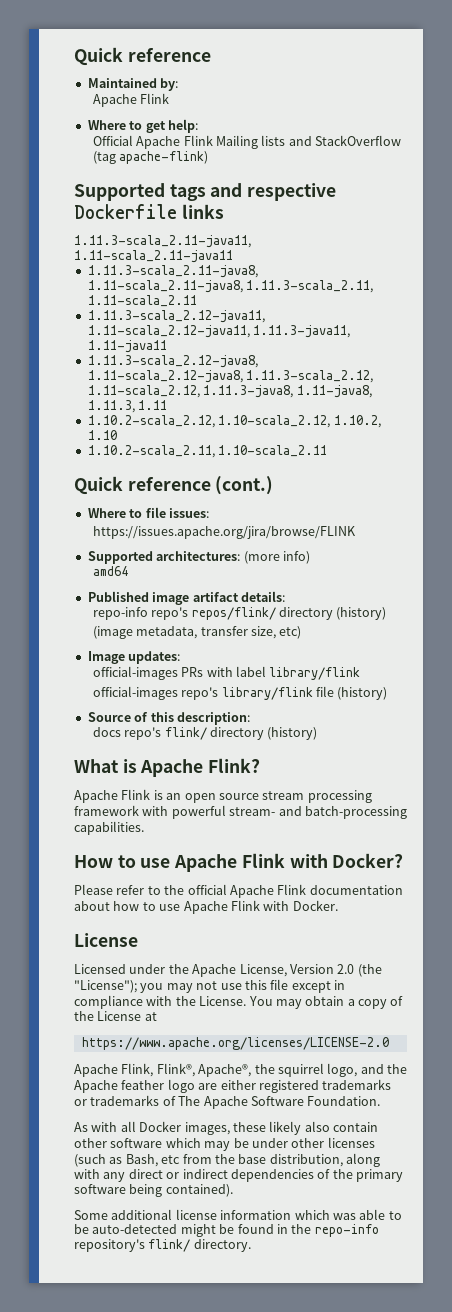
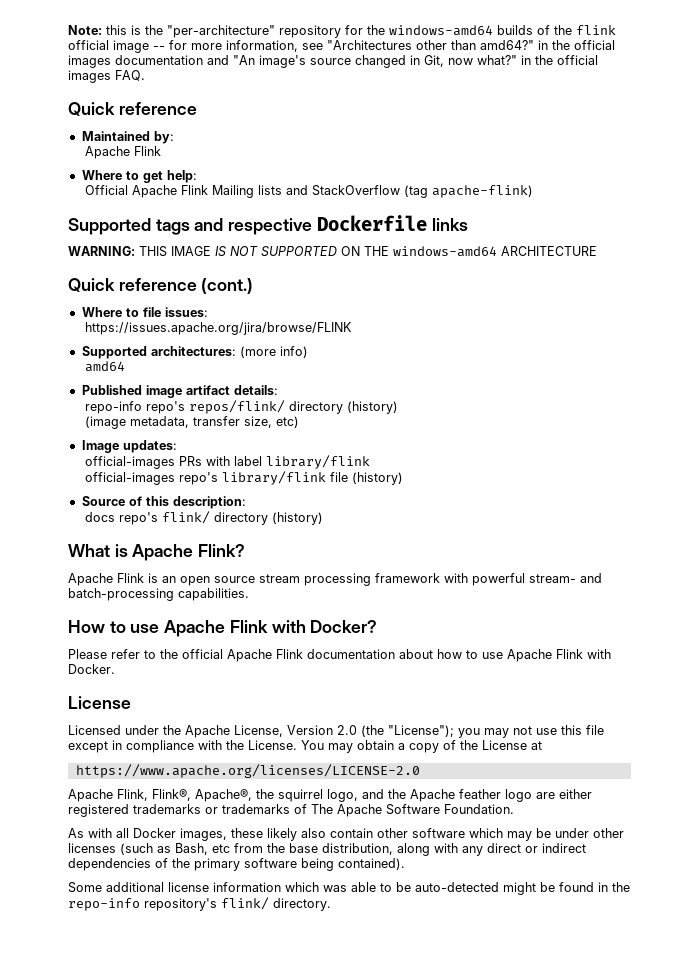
+ Note: this is the "per-architecture" repository for the windows-amd64 builds of the flink official image -- for more information, see "Architectures other than amd64?" in the official images documentation and "An image's source changed in Git, now what?" in the official images FAQ.
- 1.11.3-scala_2.11-java11, 1.11-scala_2.11-java11
- 1.11.3-scala_2.11-java8, 1.11-scala_2.11-java8, 1.11.3-scala_2.11, 1.11-scala_2.11
- 1.11.3-scala_2.12-java11, 1.11-scala_2.12-java11, 1.11.3-java11, 1.11-java11
- 1.11.3-scala_2.12-java8, 1.11-scala_2.12-java8, 1.11.3-scala_2.12, 1.11-scala_2.12, 1.11.3-java8, 1.11-java8, 1.11.3, 1.11
- 1.10.2-scala_2.12, 1.10-scala_2.12, 1.10.2, 1.10
- 1.10.2-scala_2.11, 1.10-scala_2.11
+ WARNING: THIS IMAGE IS NOT SUPPORTED ON THE windows-amd64 ARCHITECTURE

